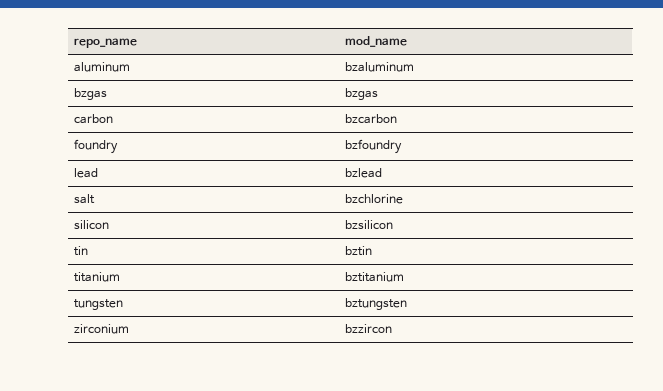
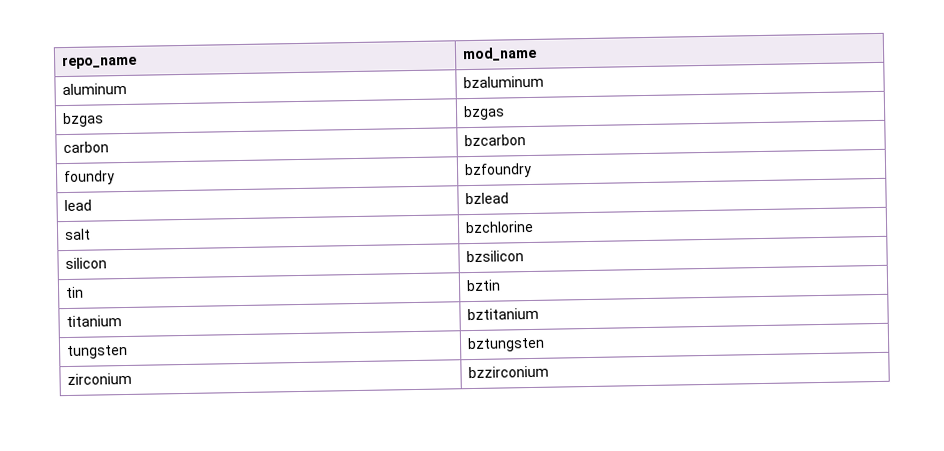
- zirconium | bzzircon
+ zirconium | bzzirconium

